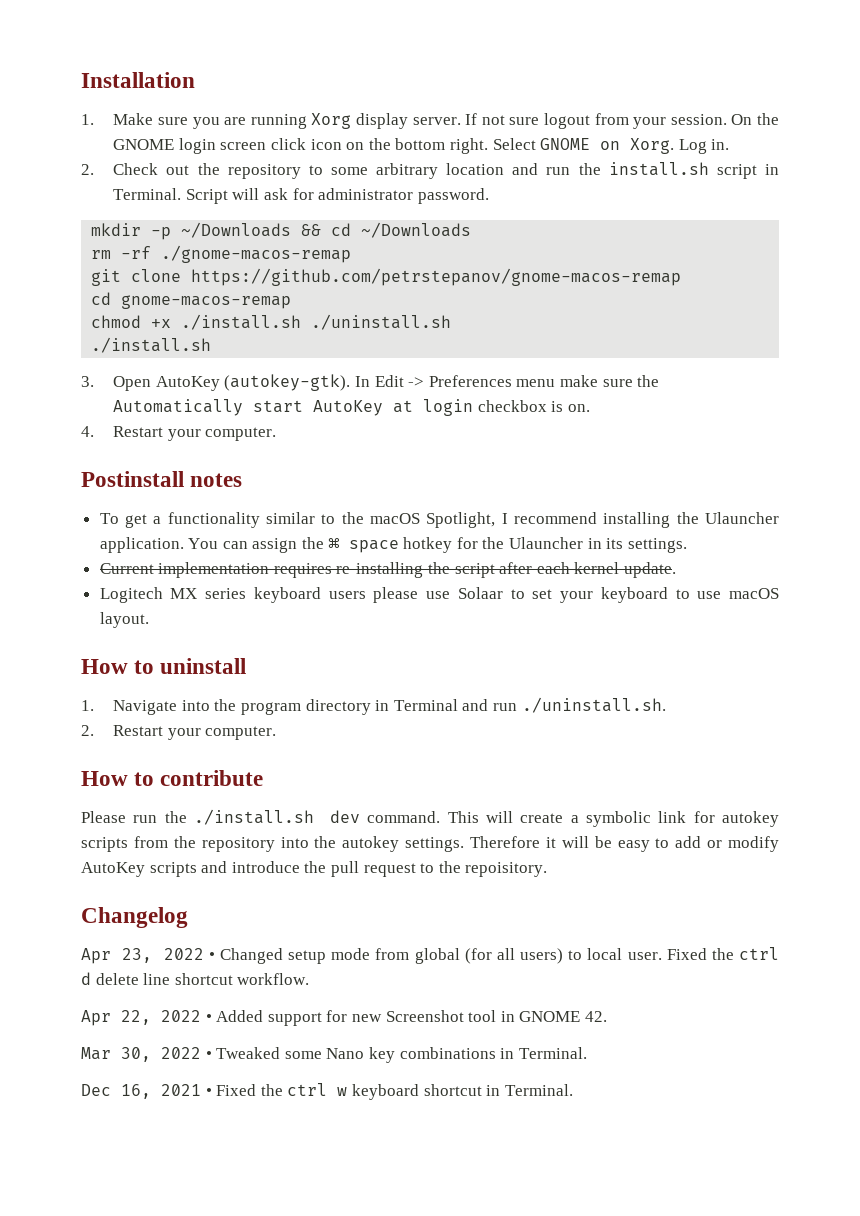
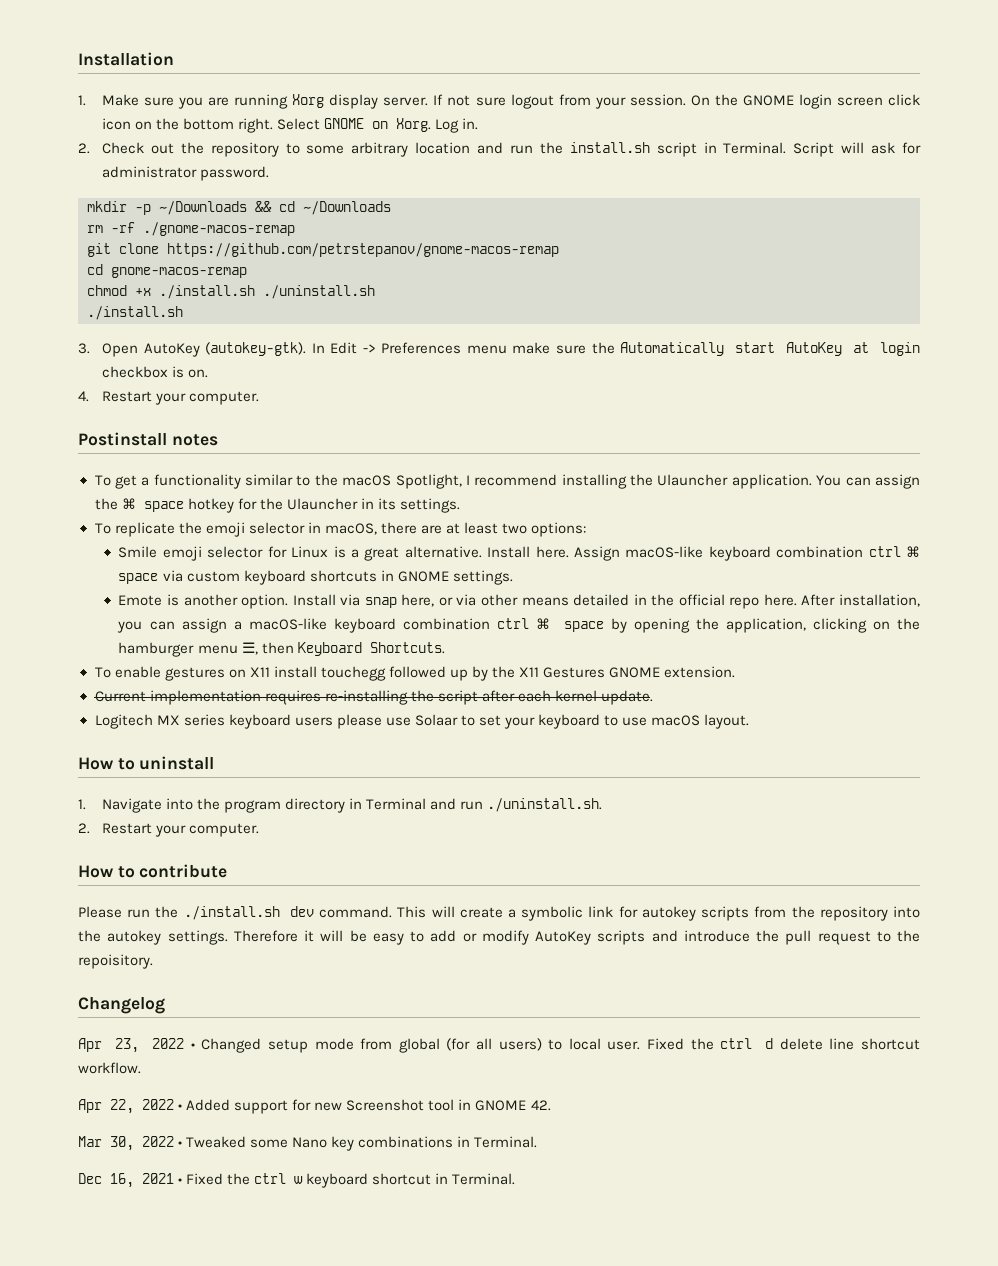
+ To replicate the emoji selector in macOS, there are at least two options:
+ Smile emoji selector for Linux is a great alternative. Install here. Assign macOS-like keyboard combination ctrl ⌘ space via custom keyboard shortcuts in GNOME settings.
+ Emote is another option. Install via snap here, or via other means detailed in the official repo here. After installation, you can assign a macOS-like keyboard combination ctrl ⌘ space by opening the application, clicking on the hamburger menu ☰, then Keyboard Shortcuts.
+ To enable gestures on X11 install touchegg followed up by the X11 Gestures GNOME extension.

